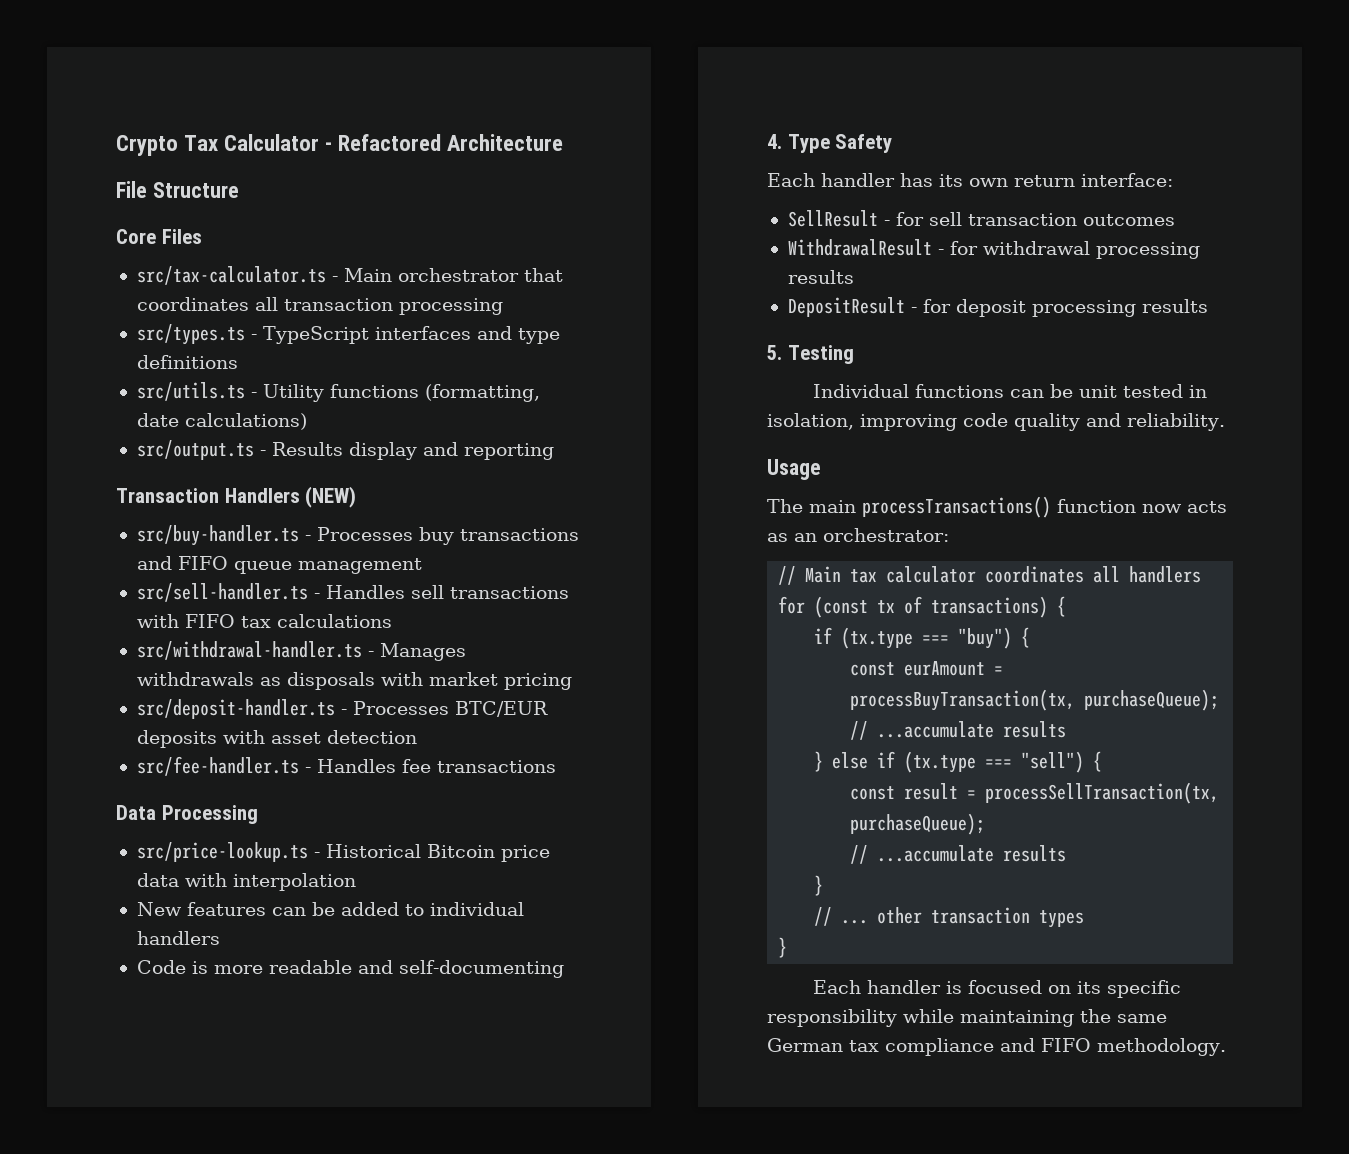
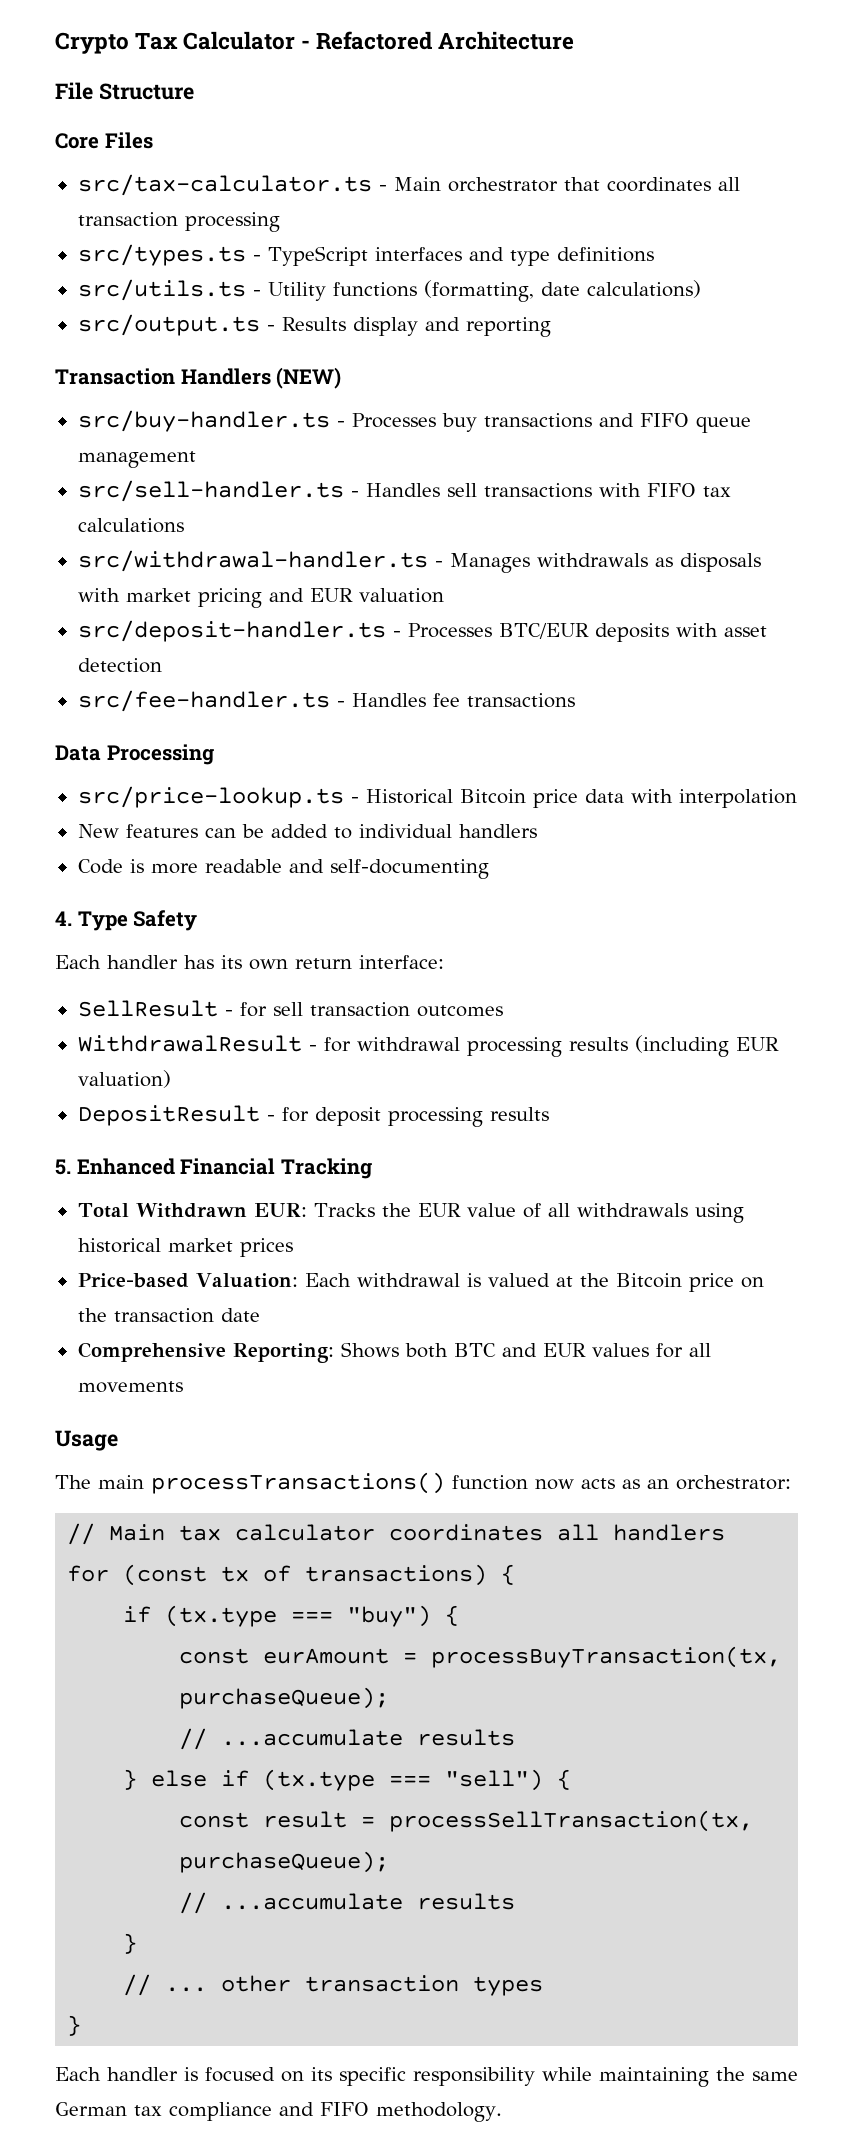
- src/withdrawal-handler.ts - Manages withdrawals as disposals with market pricing
+ src/withdrawal-handler.ts - Manages withdrawals as disposals with market pricing and EUR valuation
- WithdrawalResult - for withdrawal processing results
+ WithdrawalResult - for withdrawal processing results (including EUR valuation)
- 5. Testing
- Individual functions can be unit tested in isolation, improving code quality and reliability.
+ 5. Enhanced Financial Tracking
+ Total Withdrawn EUR: Tracks the EUR value of all withdrawals using historical market prices
+ Price-based Valuation: Each withdrawal is valued at the Bitcoin price on the transaction date
+ Comprehensive Reporting: Shows both BTC and EUR values for all movements

